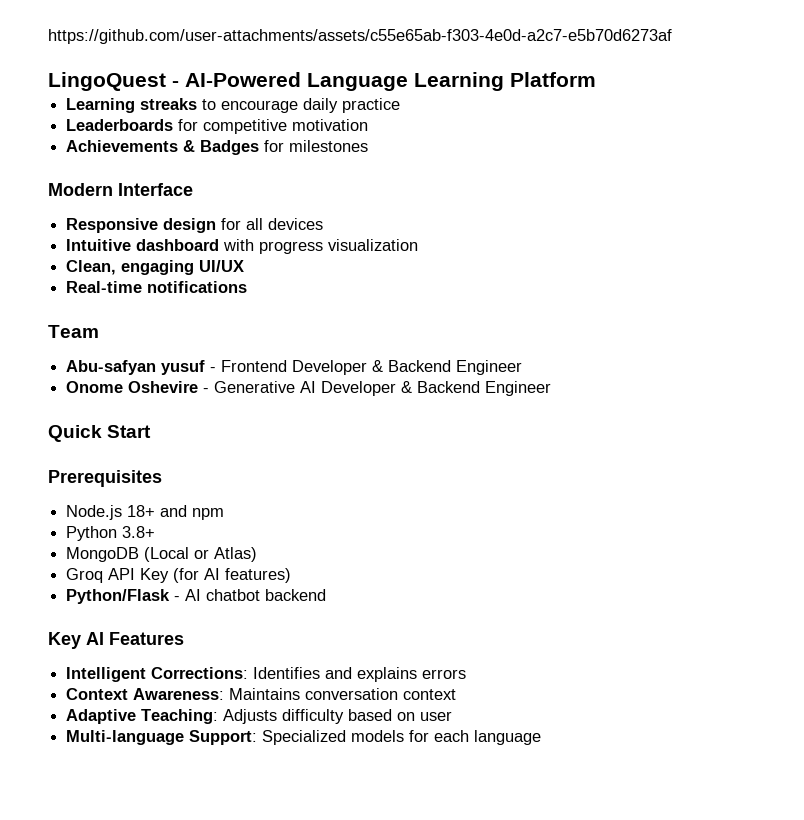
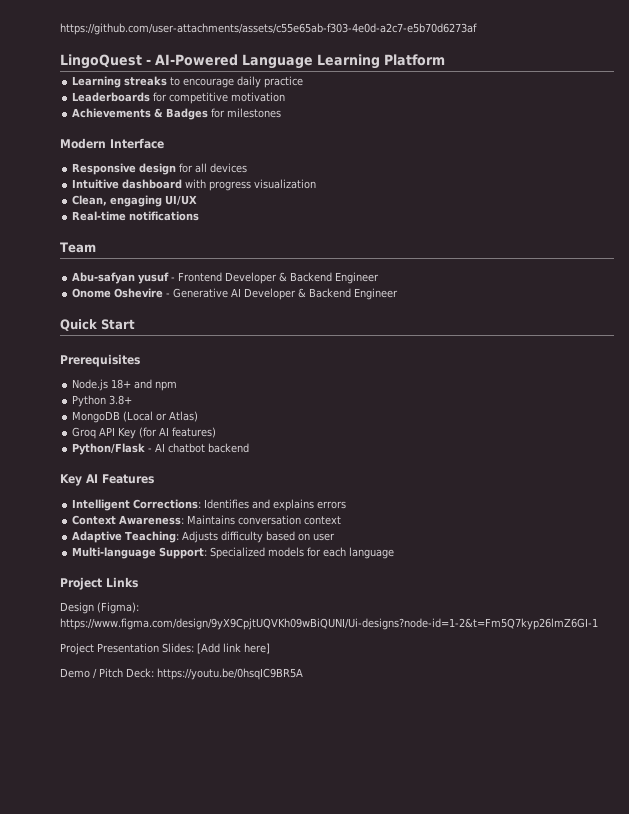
+ Project Links
+ Design (Figma): https://www.figma.com/design/9yX9CpjtUQVKh09wBiQUNI/Ui-designs?node-id=1-2&t=Fm5Q7kyp26lmZ6GI-1
+ Project Presentation Slides: [Add link here]
+ Demo / Pitch Deck: https://youtu.be/0hsqIC9BR5A

